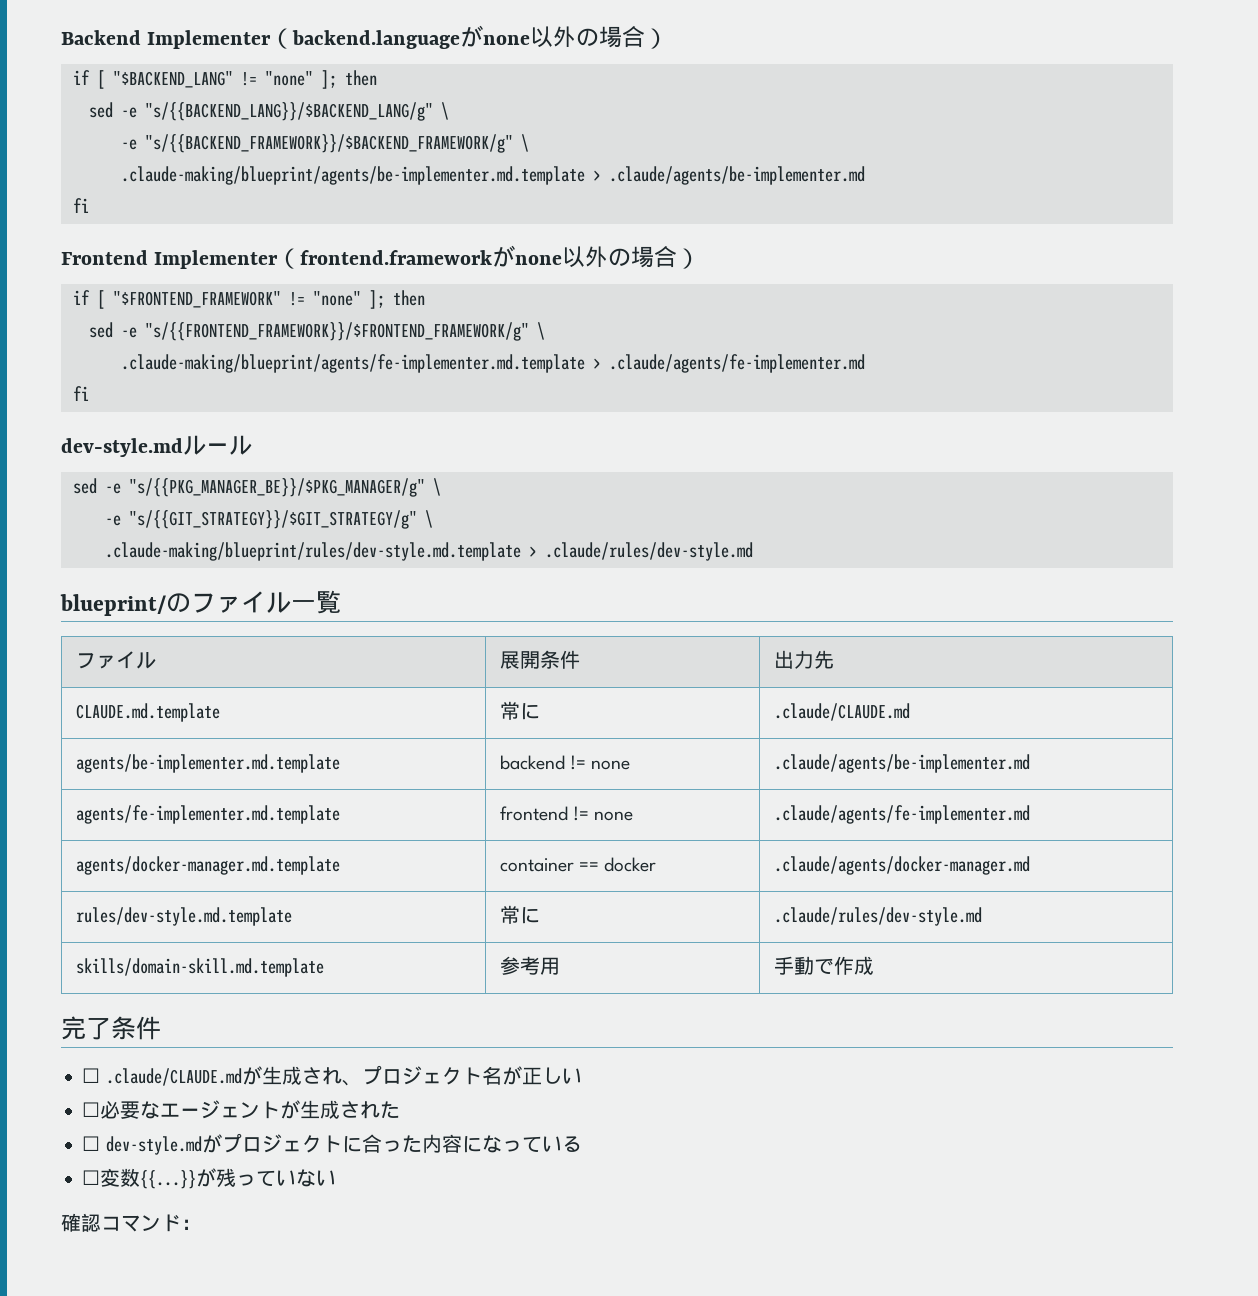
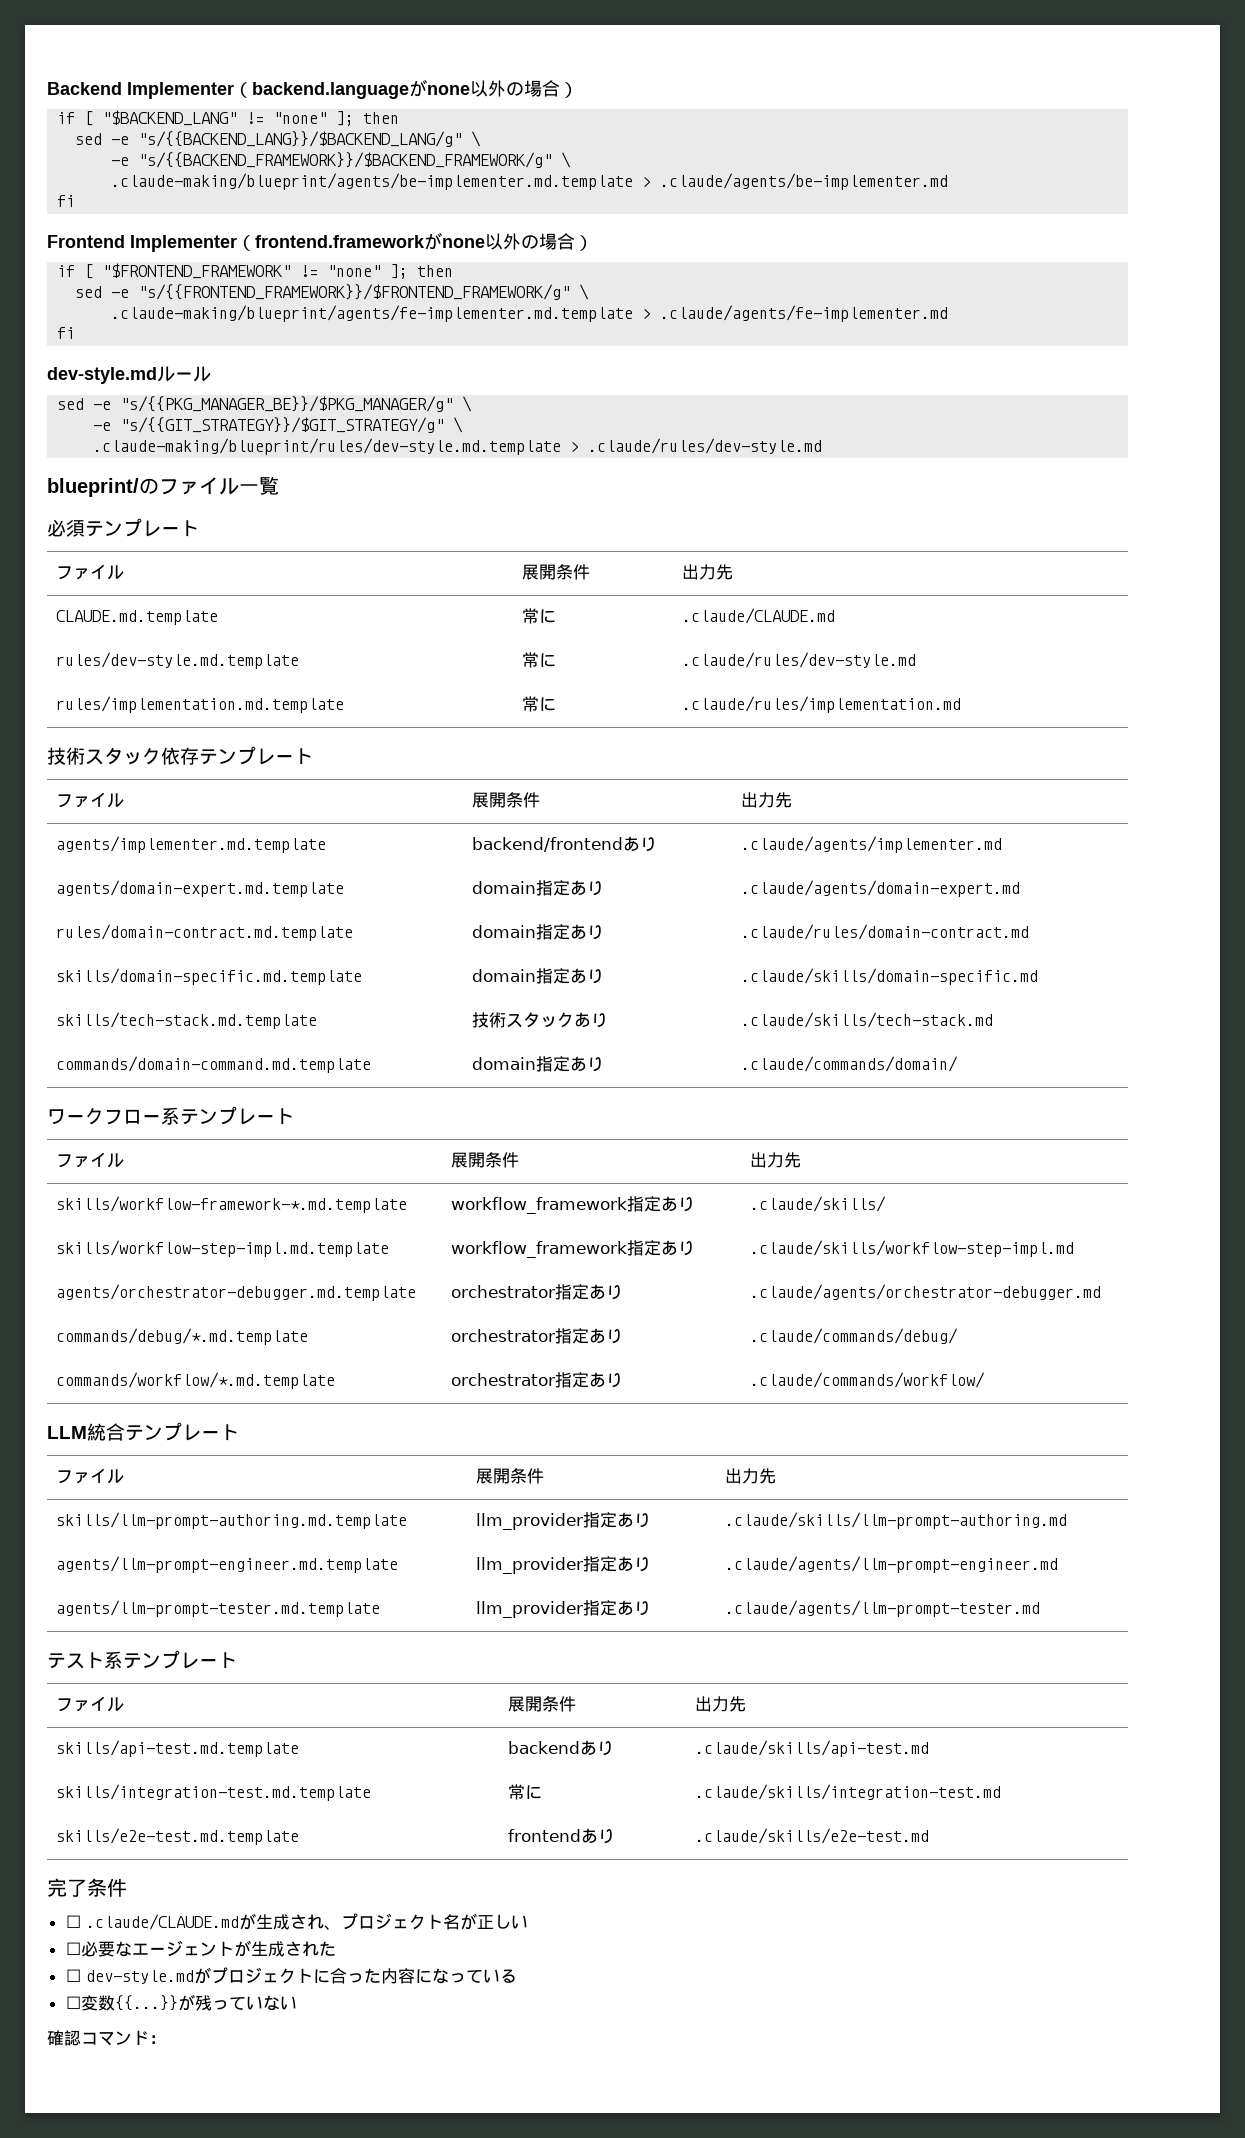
+ 必須テンプレート
- agents/be-implementer.md.template | backend != none | .claude/agents/be-implementer.md
- agents/fe-implementer.md.template | frontend != none | .claude/agents/fe-implementer.md
- agents/docker-manager.md.template | container == docker | .claude/agents/docker-manager.md
  rules/dev-style.md.template | 常に | .claude/rules/dev-style.md
- skills/domain-skill.md.template | 参考用 | 手動で作成
+ rules/implementation.md.template | 常に | .claude/rules/implementation.md
+ 技術スタック依存テンプレート
+ ファイル | 展開条件 | 出力先
+ agents/implementer.md.template | backend/frontendあり | .claude/agents/implementer.md
+ agents/domain-expert.md.template | domain指定あり | .claude/agents/domain-expert.md
+ rules/domain-contract.md.template | domain指定あり | .claude/rules/domain-contract.md
+ skills/domain-specific.md.template | domain指定あり | .claude/skills/domain-specific.md
+ skills/tech-stack.md.template | 技術スタックあり | .claude/skills/tech-stack.md
+ commands/domain-command.md.template | domain指定あり | .claude/commands/domain/
+ ワークフロー系テンプレート
+ ファイル | 展開条件 | 出力先
+ skills/workflow-framework-*.md.template | workflow_framework指定あり | .claude/skills/
+ skills/workflow-step-impl.md.template | workflow_framework指定あり | .claude/skills/workflow-step-impl.md
+ agents/orchestrator-debugger.md.template | orchestrator指定あり | .claude/agents/orchestrator-debugger.md
+ commands/debug/*.md.template | orchestrator指定あり | .claude/commands/debug/
+ commands/workflow/*.md.template | orchestrator指定あり | .claude/commands/workflow/
+ LLM統合テンプレート
+ ファイル | 展開条件 | 出力先
+ skills/llm-prompt-authoring.md.template | llm_provider指定あり | .claude/skills/llm-prompt-authoring.md
+ agents/llm-prompt-engineer.md.template | llm_provider指定あり | .claude/agents/llm-prompt-engineer.md
+ agents/llm-prompt-tester.md.template | llm_provider指定あり | .claude/agents/llm-prompt-tester.md
+ テスト系テンプレート
+ ファイル | 展開条件 | 出力先
+ skills/api-test.md.template | backendあり | .claude/skills/api-test.md
+ skills/integration-test.md.template | 常に | .claude/skills/integration-test.md
+ skills/e2e-test.md.template | frontendあり | .claude/skills/e2e-test.md

